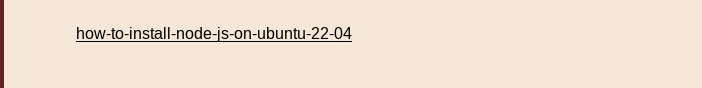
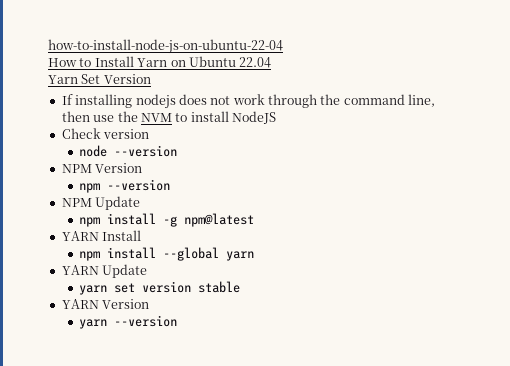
+ How to Install Yarn on Ubuntu 22.04
+ Yarn Set Version
+ If installing nodejs does not work through the command line, then use the NVM to install NodeJS
+ Check version
+ node --version
+ NPM Version
+ npm --version
+ NPM Update
+ npm install -g npm@latest
+ YARN Install
+ npm install --global yarn
+ YARN Update
+ yarn set version stable
+ YARN Version
+ yarn --version

